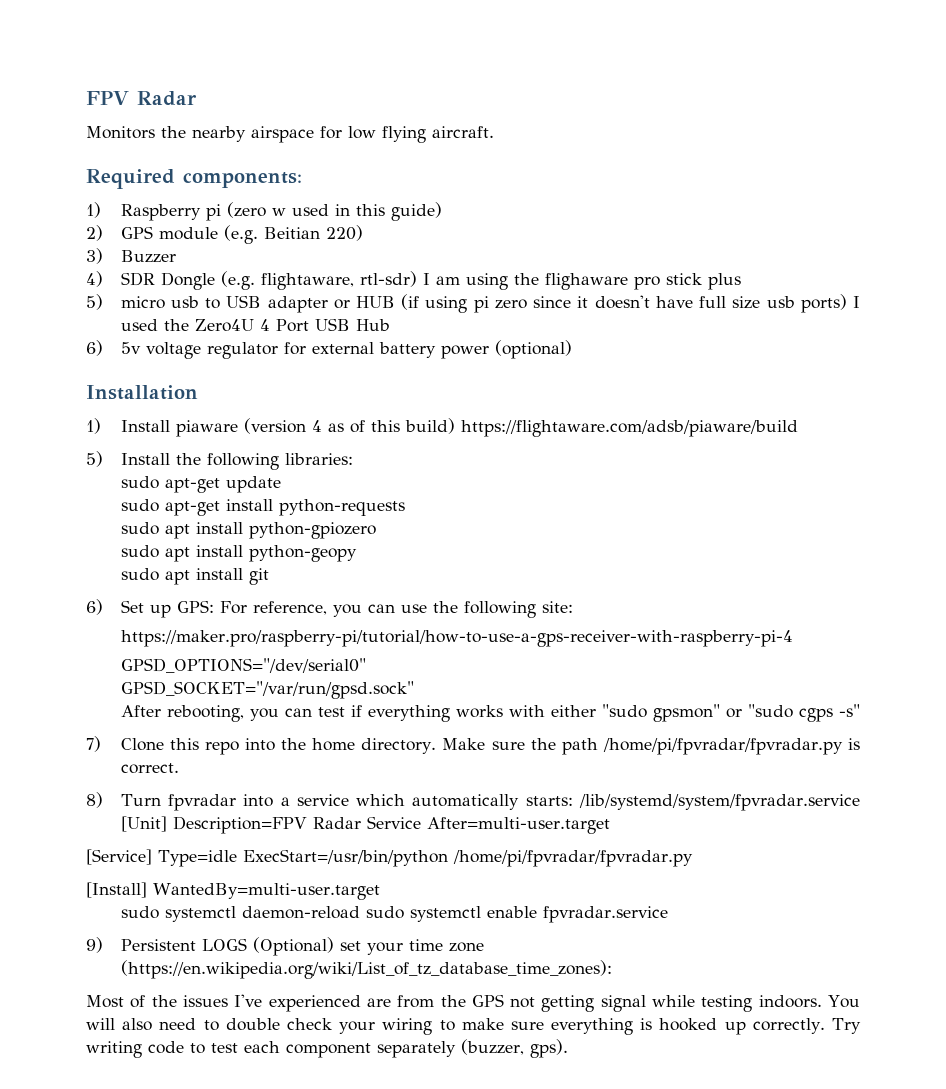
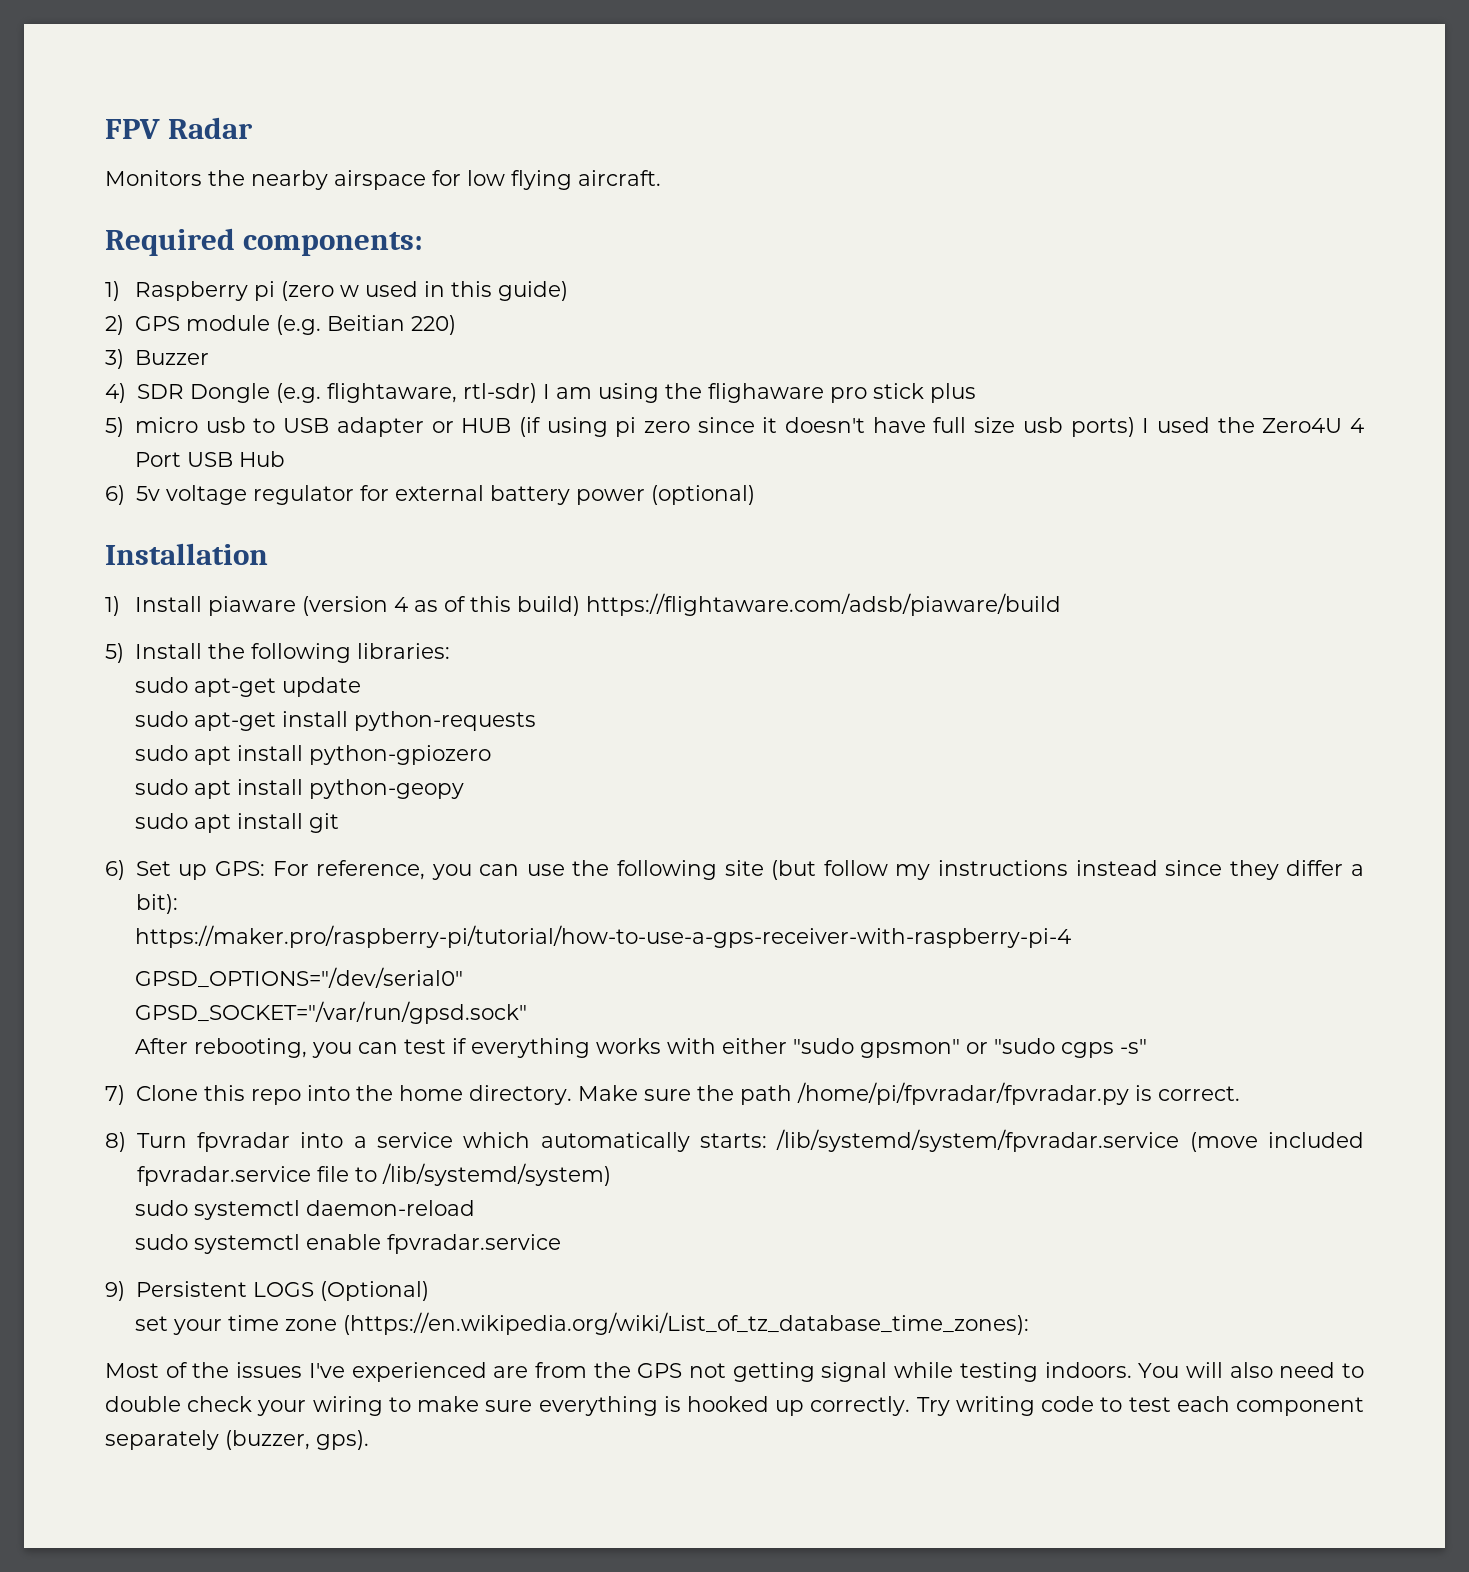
- 6) Set up GPS: For reference, you can use the following site:
+ 6) Set up GPS: For reference, you can use the following site (but follow my instructions instead since they differ a bit):
- 8) Turn fpvradar into a service which automatically starts: /lib/systemd/system/fpvradar.service [Unit] Description=FPV Radar Service After=multi-user.target
- [Service] Type=idle ExecStart=/usr/bin/python /home/pi/fpvradar/fpvradar.py
- [Install] WantedBy=multi-user.target
+ 8) Turn fpvradar into a service which automatically starts: /lib/systemd/system/fpvradar.service (move included fpvradar.service file to /lib/systemd/system)
- sudo systemctl daemon-reload sudo systemctl enable fpvradar.service
+ sudo systemctl daemon-reload
+ sudo systemctl enable fpvradar.service
- 9) Persistent LOGS (Optional) set your time zone (https://en.wikipedia.org/wiki/List_of_tz_database_time_zones):
+ 9) Persistent LOGS (Optional)
+ set your time zone (https://en.wikipedia.org/wiki/List_of_tz_database_time_zones):

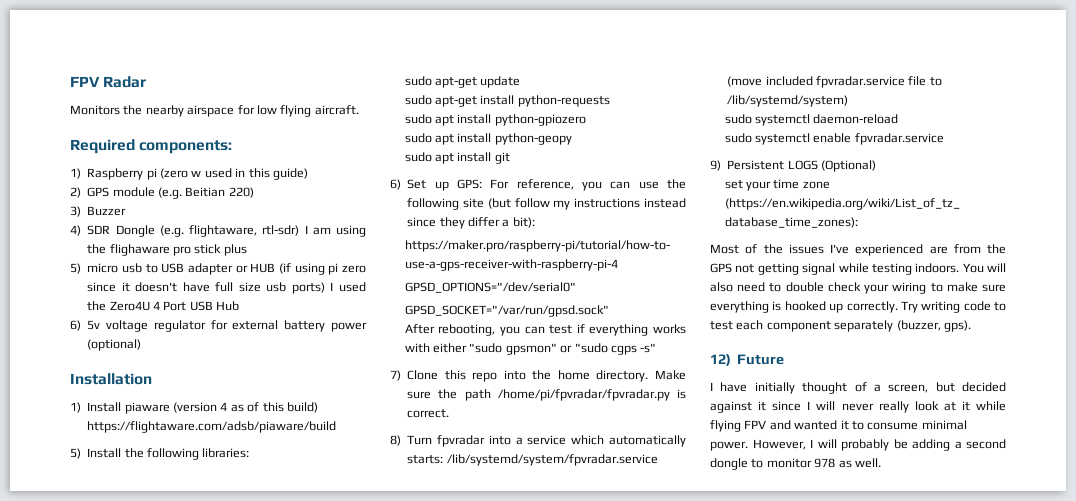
+ 12) Future
+ I have initially thought of a screen, but decided against it since I will never really look at it while flying FPV and wanted it to consume minimal power. However, I will probably be adding a second dongle to monitor 978 as well.

